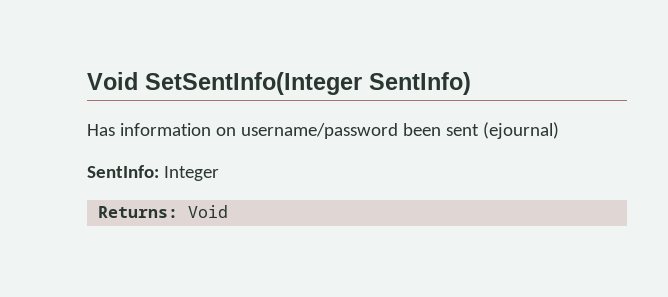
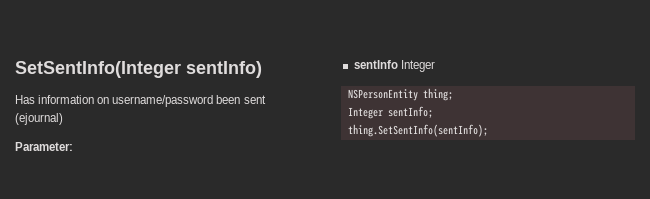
- Void SetSentInfo(Integer SentInfo)
+ SetSentInfo(Integer sentInfo)
- SentInfo: Integer
+ Parameter:
+ sentInfo Integer
- Returns: Void
+ NSPersonEntity thing;
+ Integer sentInfo;
+ thing.SetSentInfo(sentInfo);

